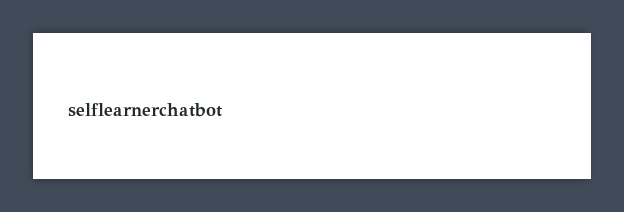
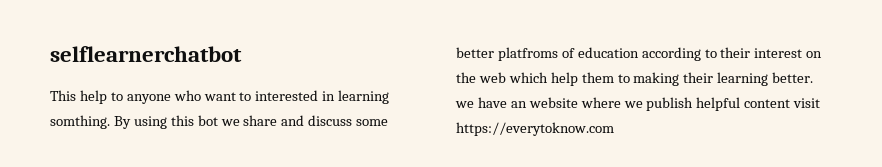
+ This help to anyone who want to interested in learning somthing. By using this bot we share and discuss some better platfroms of education according to their interest on the web which help them to making their learning better. we have an website where we publish helpful content visit https://everytoknow.com

